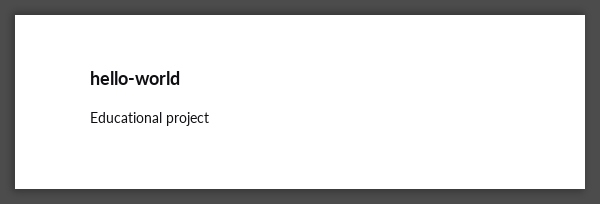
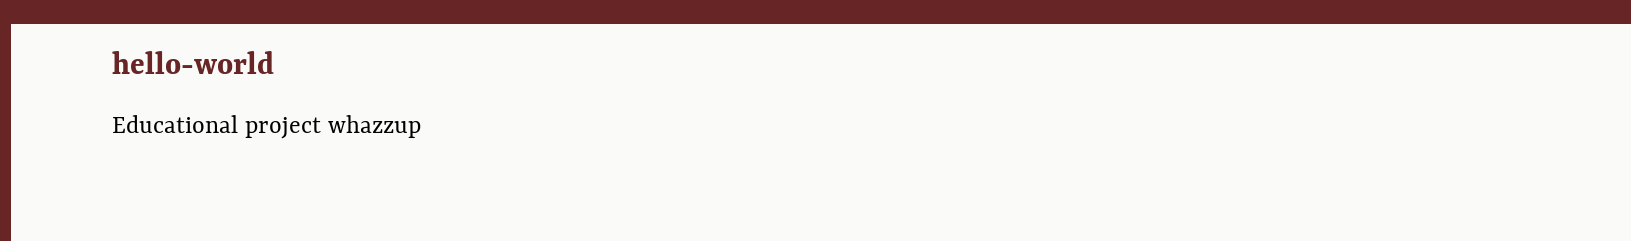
- Educational project
+ Educational project whazzup

